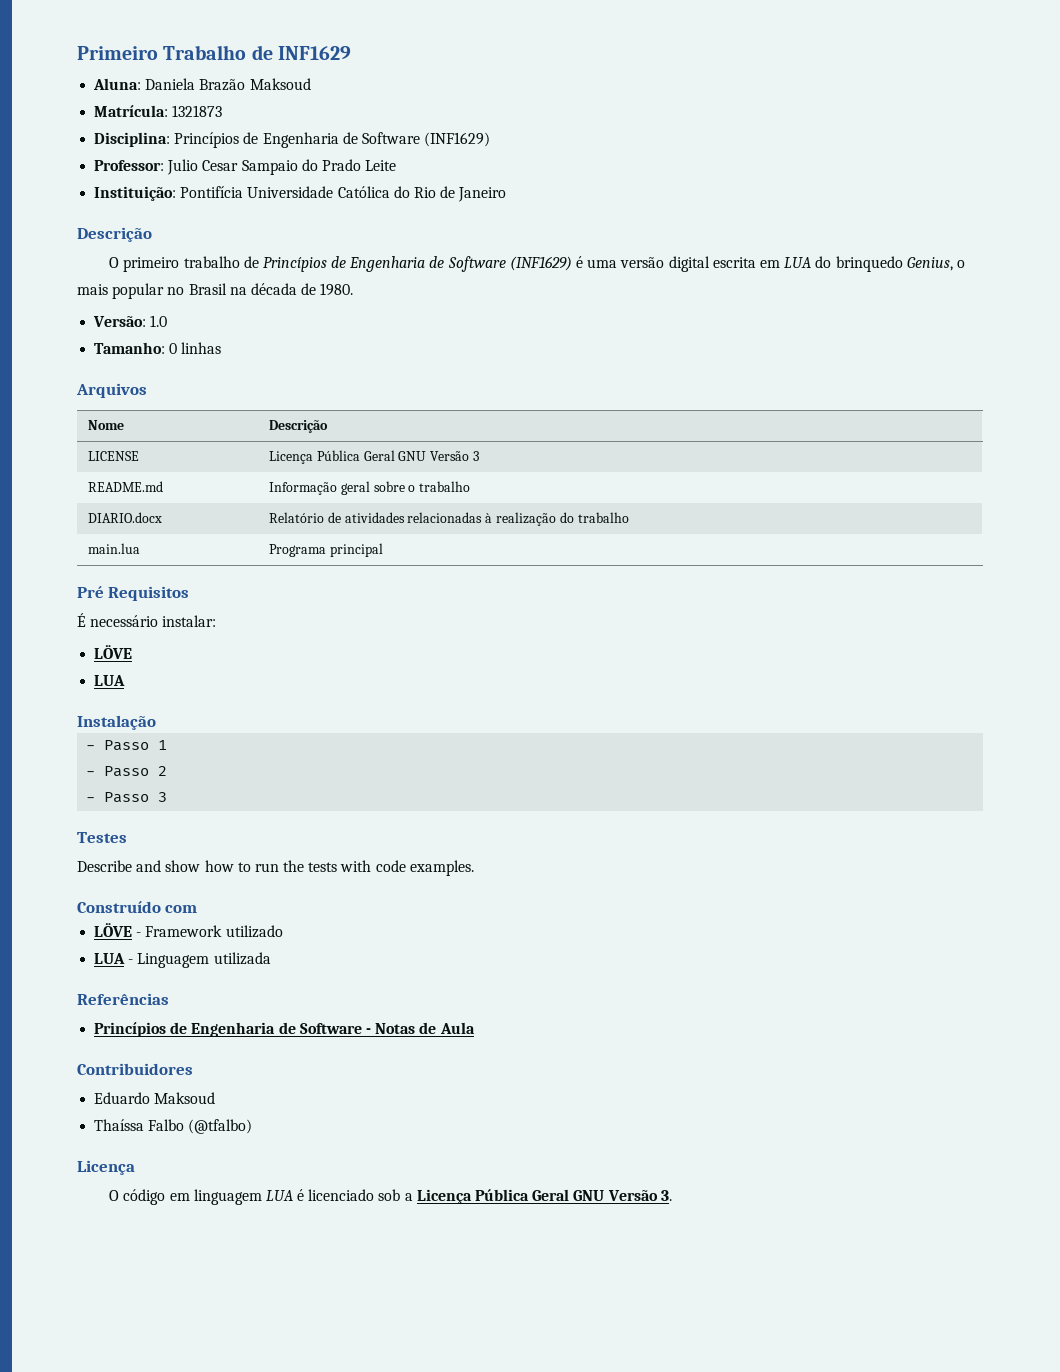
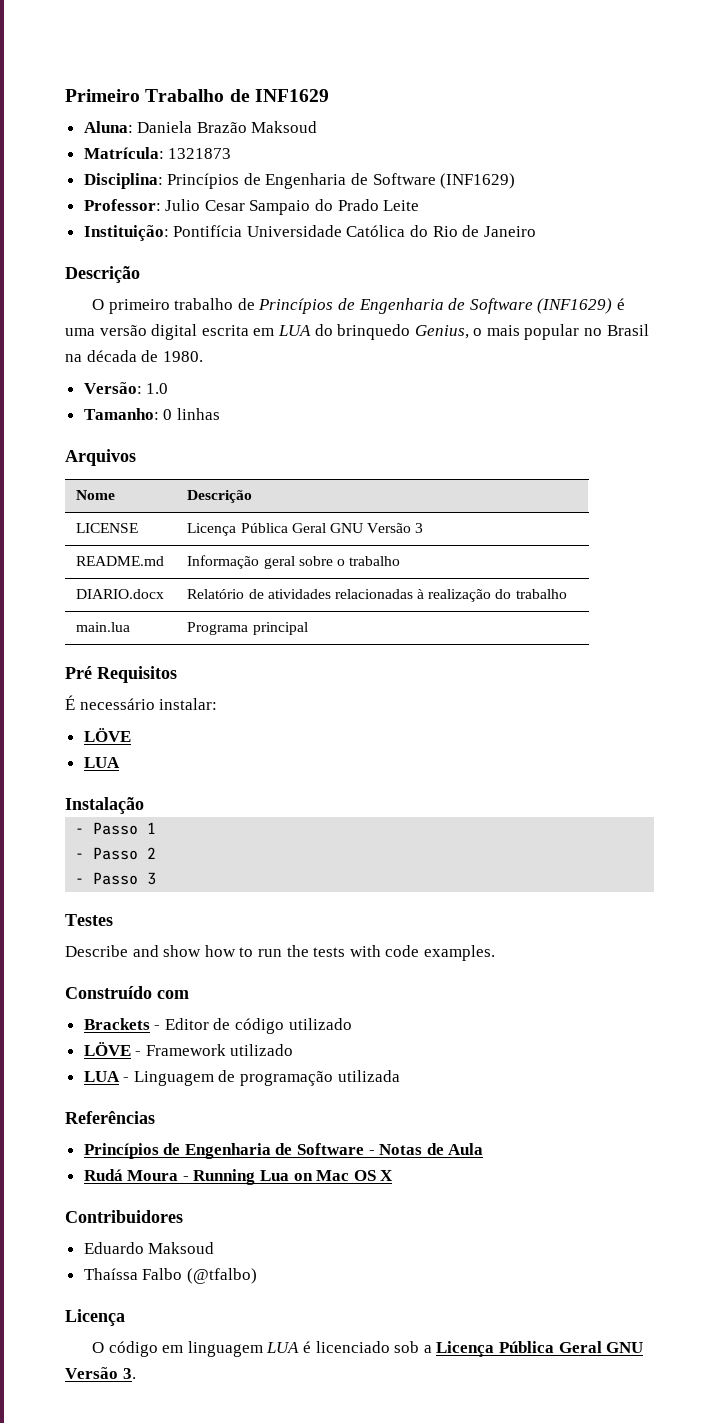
+ Brackets - Editor de código utilizado
- LUA - Linguagem utilizada
+ LUA - Linguagem de programação utilizada
+ Rudá Moura - Running Lua on Mac OS X

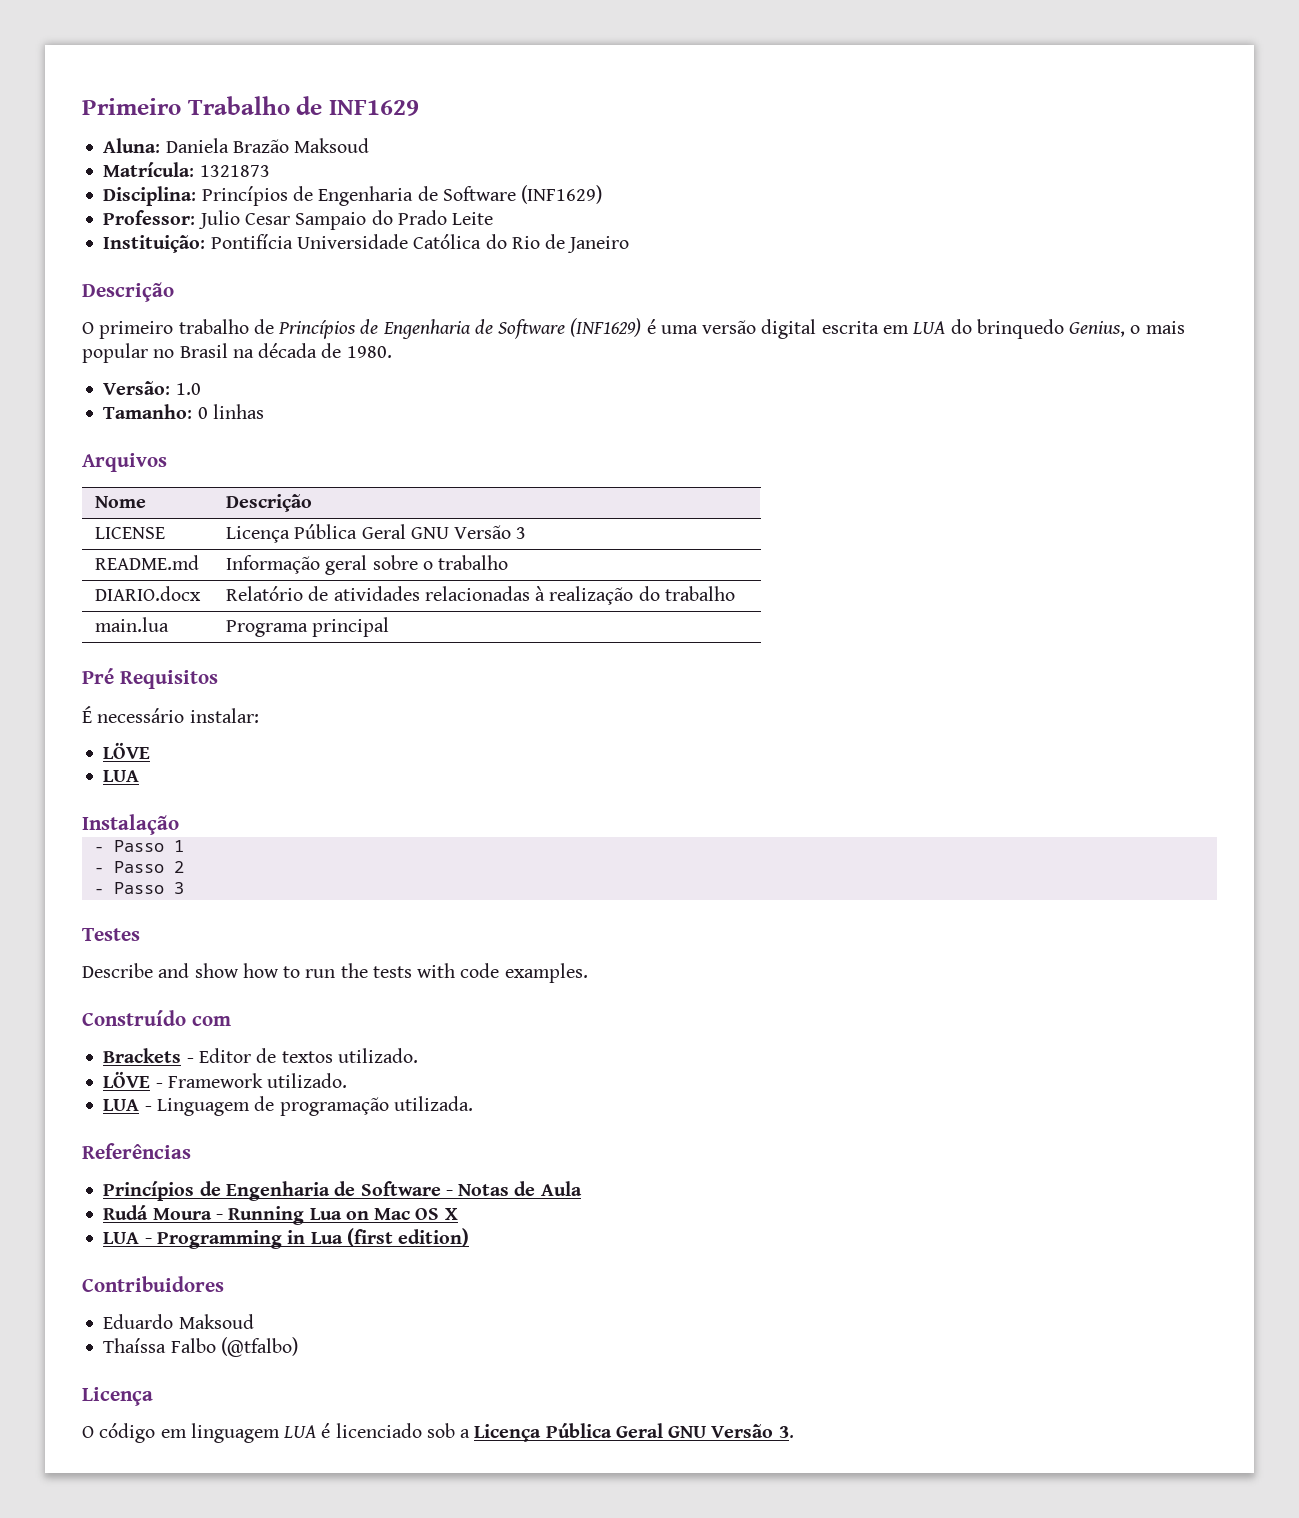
- Brackets - Editor de código utilizado
+ Brackets - Editor de textos utilizado.
- LÖVE - Framework utilizado
+ LÖVE - Framework utilizado.
- LUA - Linguagem de programação utilizada
+ LUA - Linguagem de programação utilizada.
+ LUA - Programming in Lua (first edition)

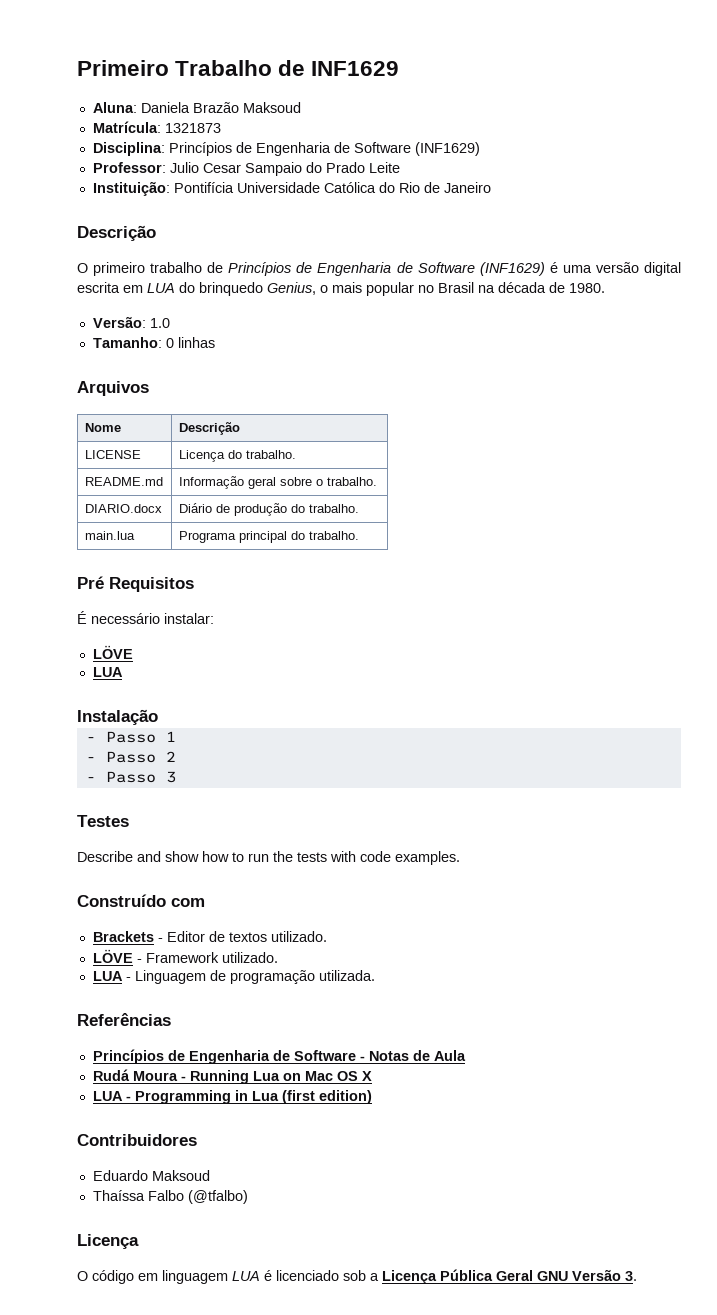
- LICENSE | Licença Pública Geral GNU Versão 3
+ LICENSE | Licença do trabalho.
- README.md | Informação geral sobre o trabalho
+ README.md | Informação geral sobre o trabalho.
- DIARIO.docx | Relatório de atividades relacionadas à realização do trabalho
+ DIARIO.docx | Diário de produção do trabalho.
- main.lua | Programa principal
+ main.lua | Programa principal do trabalho.

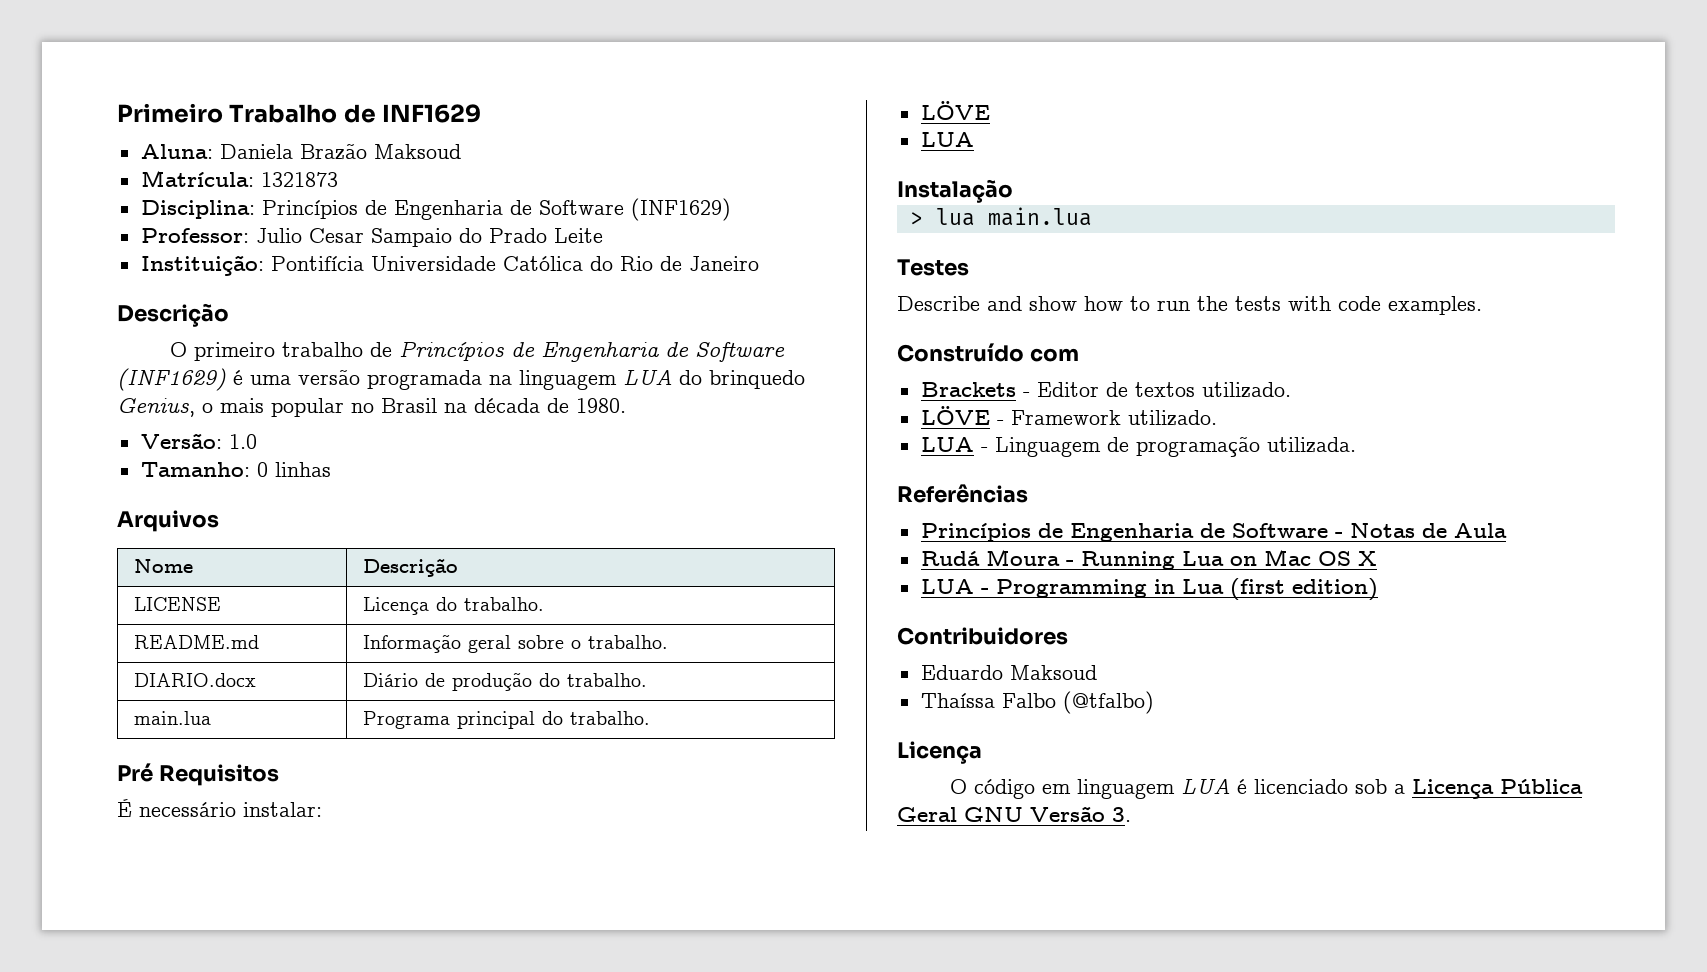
- O primeiro trabalho de Princípios de Engenharia de Software (INF1629) é uma versão digital escrita em LUA do brinquedo Genius, o mais popular no Brasil na década de 1980.
+ O primeiro trabalho de Princípios de Engenharia de Software (INF1629) é uma versão programada na linguagem LUA do brinquedo Genius, o mais popular no Brasil na década de 1980.
- - Passo 1
- - Passo 2
- - Passo 3
+ > lua main.lua

